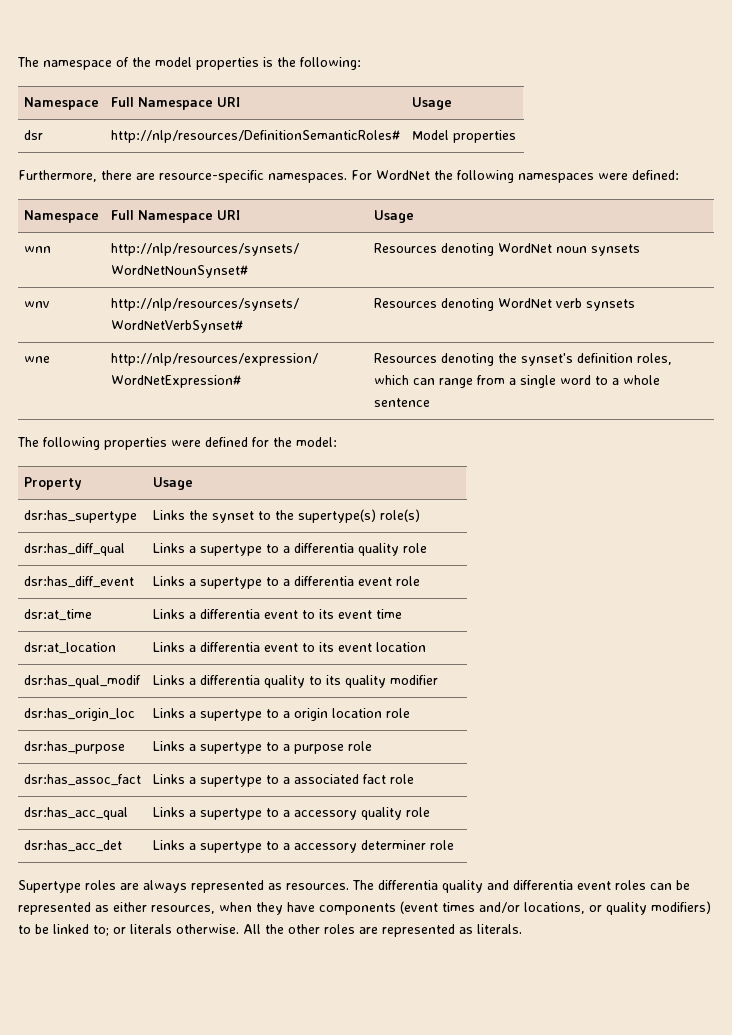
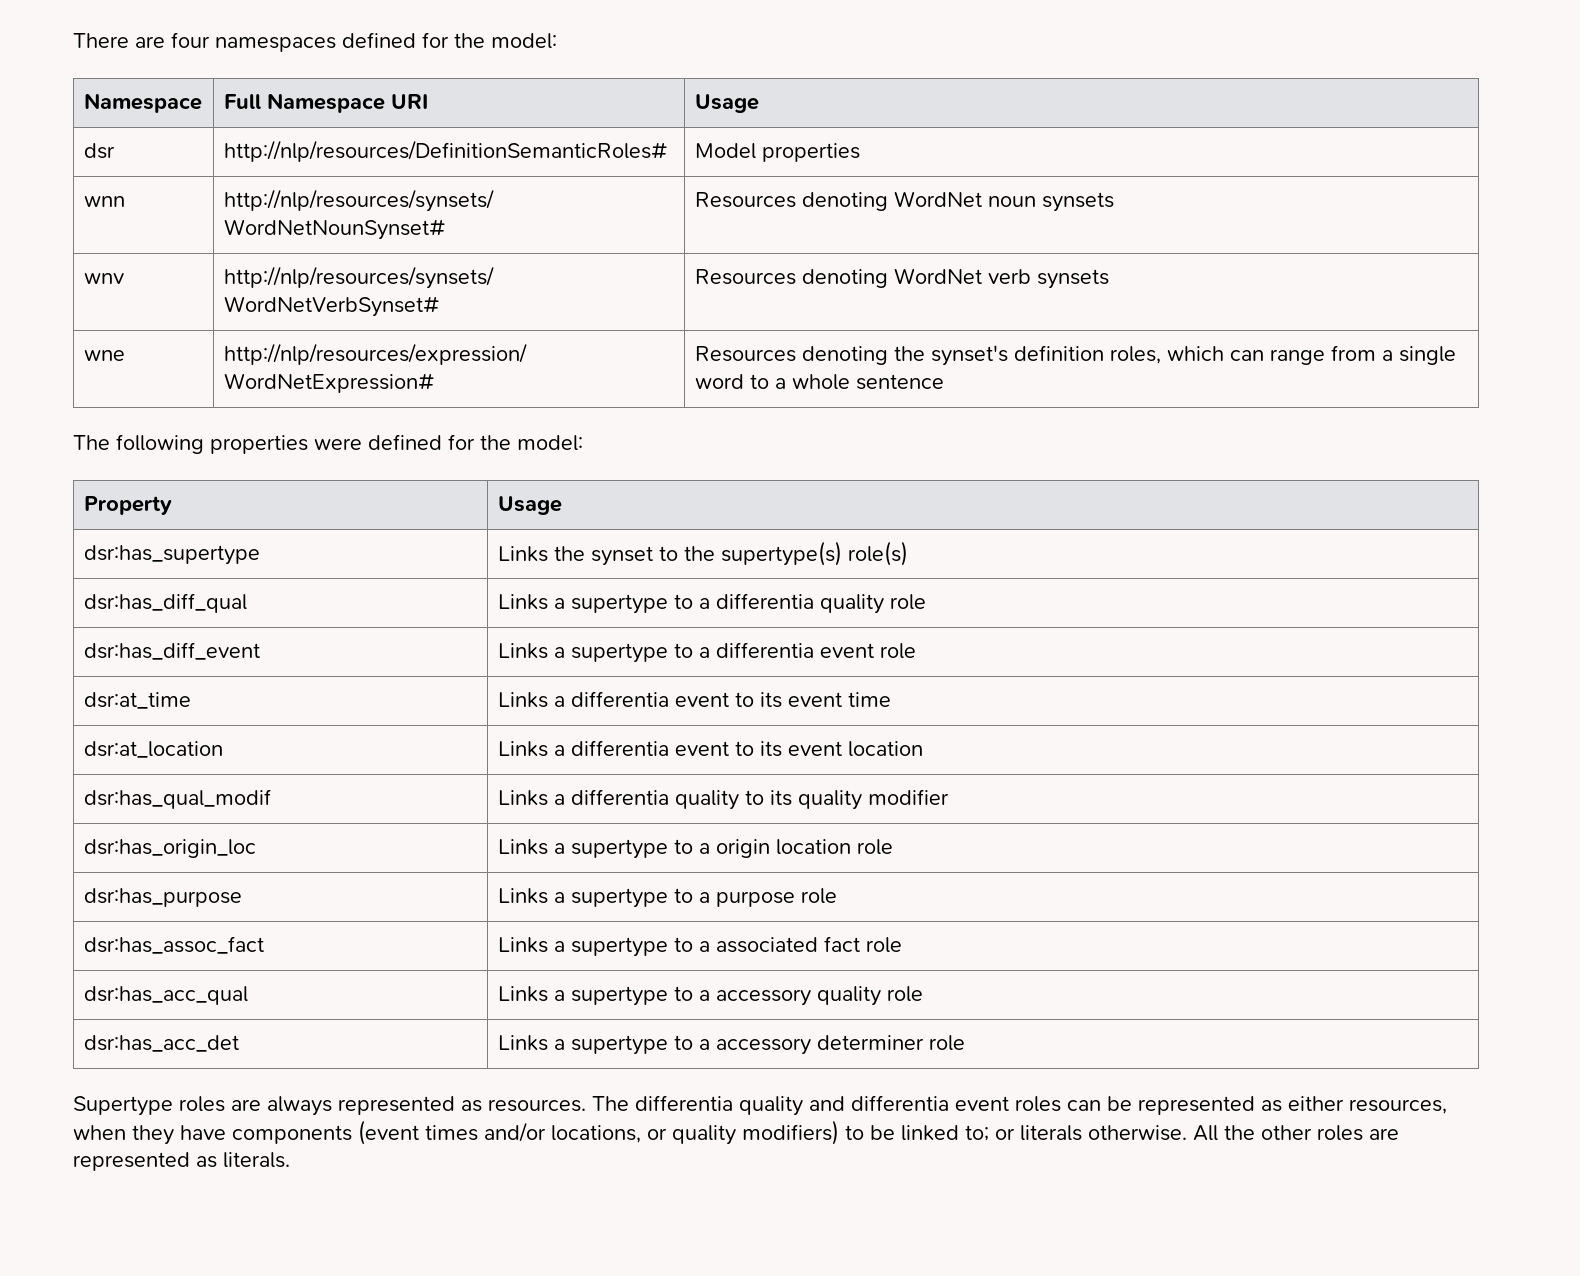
- The namespace of the model properties is the following:
+ There are four namespaces defined for the model:
- Furthermore, there are resource-specific namespaces. For WordNet the following namespaces were defined:
- Namespace | Full Namespace URI | Usage

